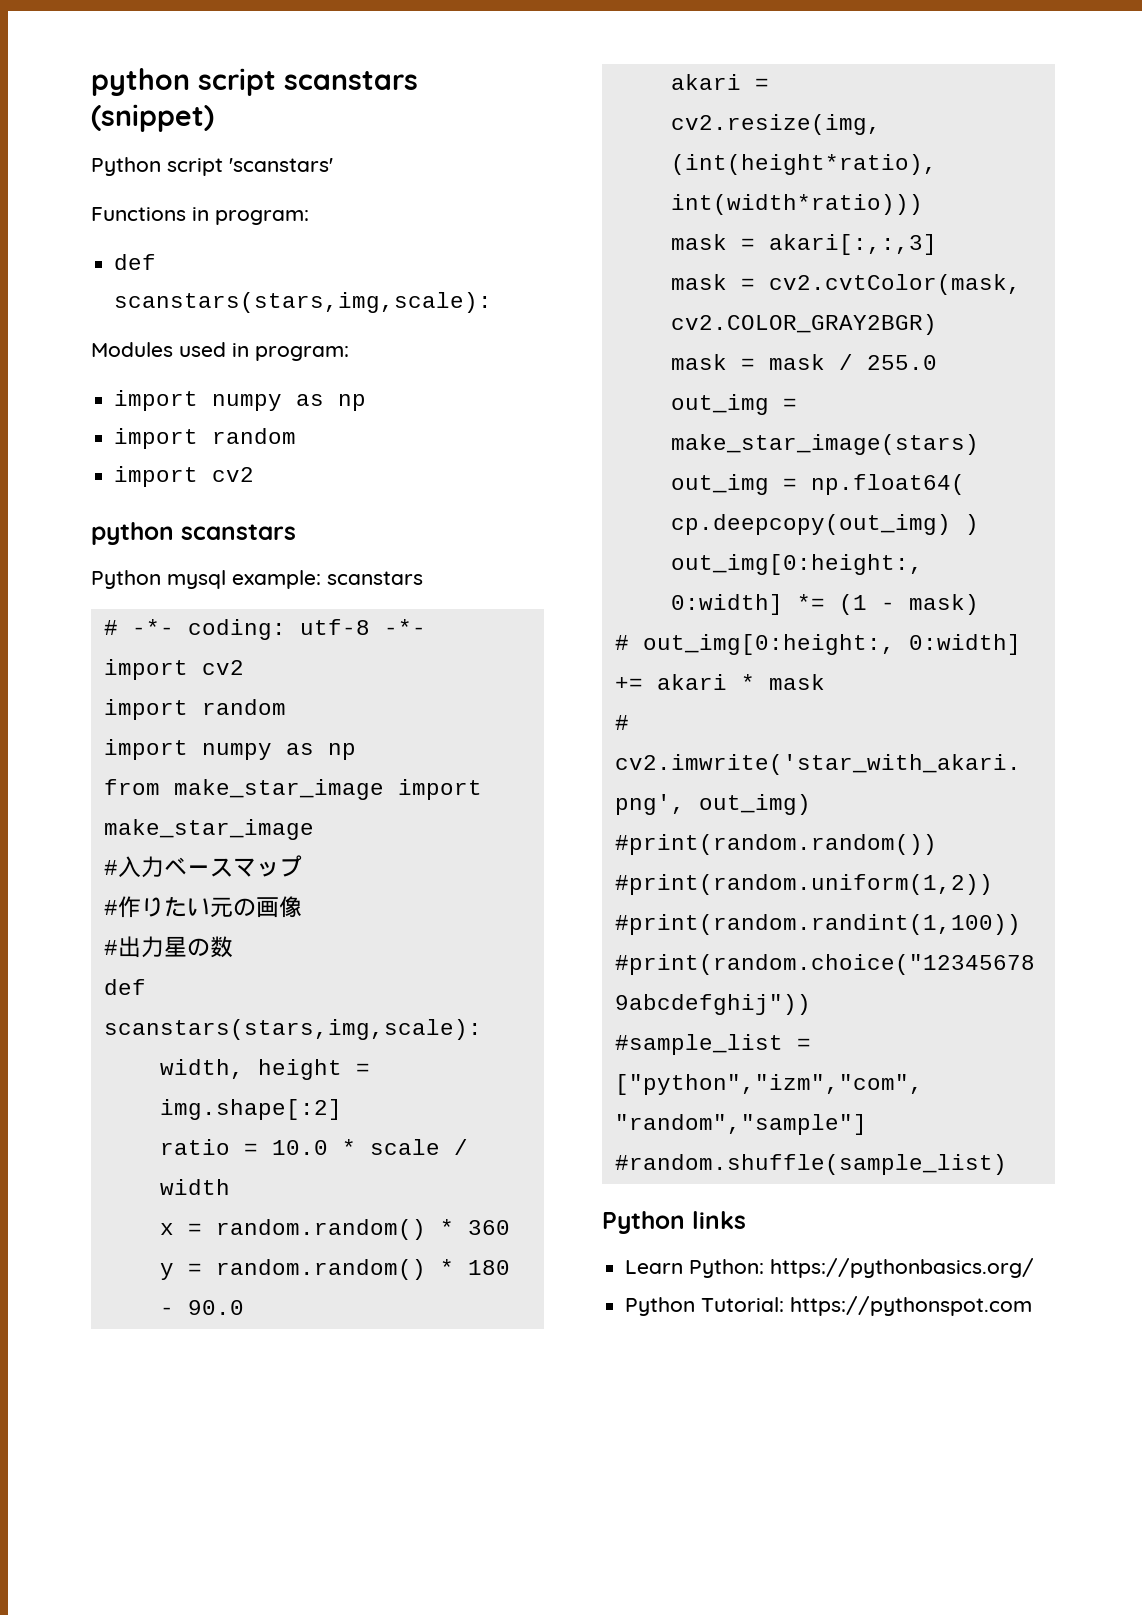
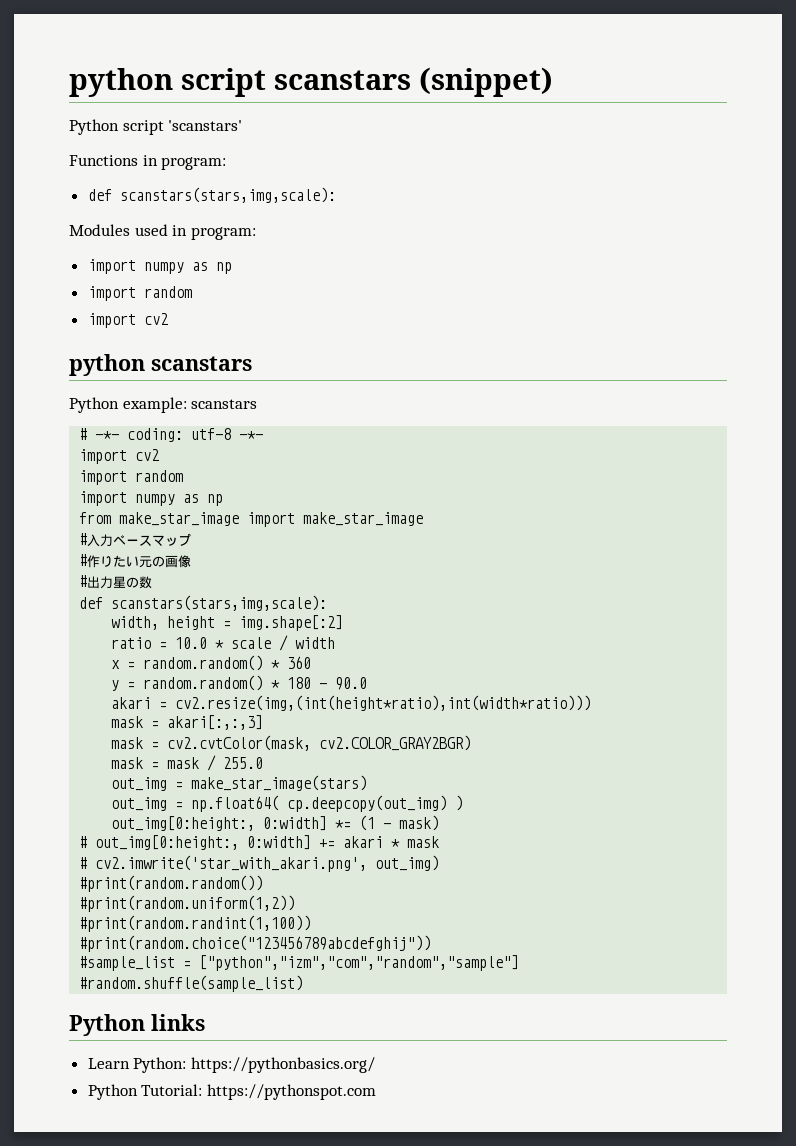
- Python mysql example: scanstars
+ Python example: scanstars

